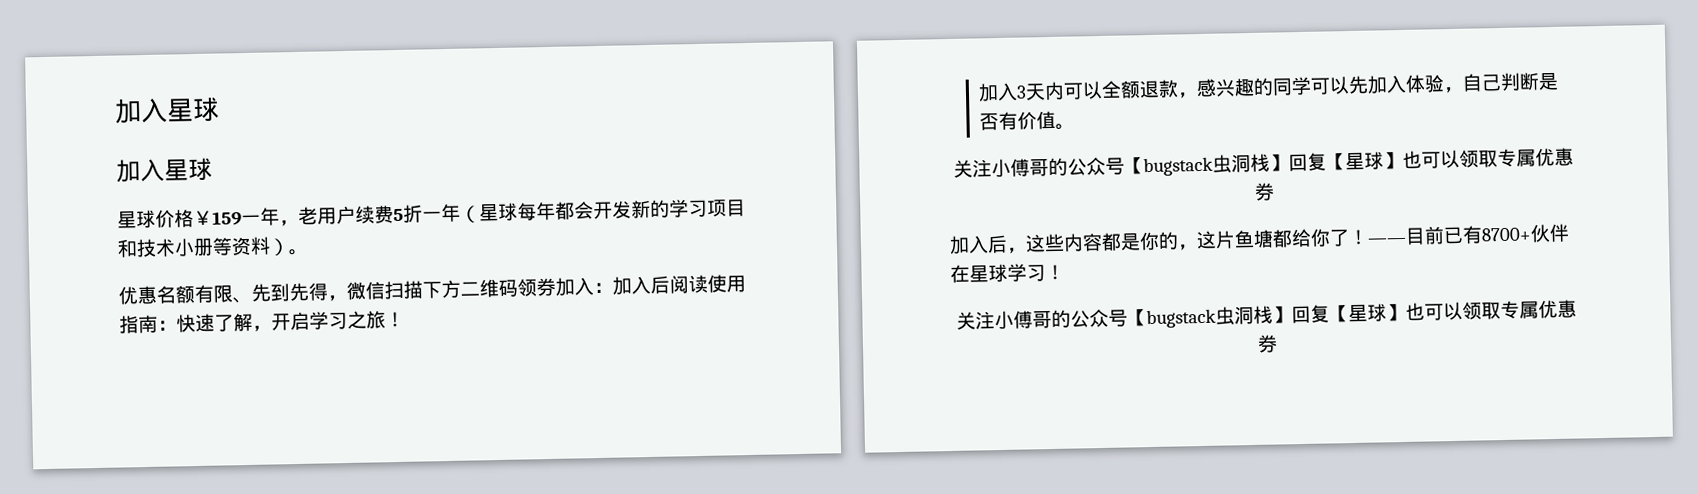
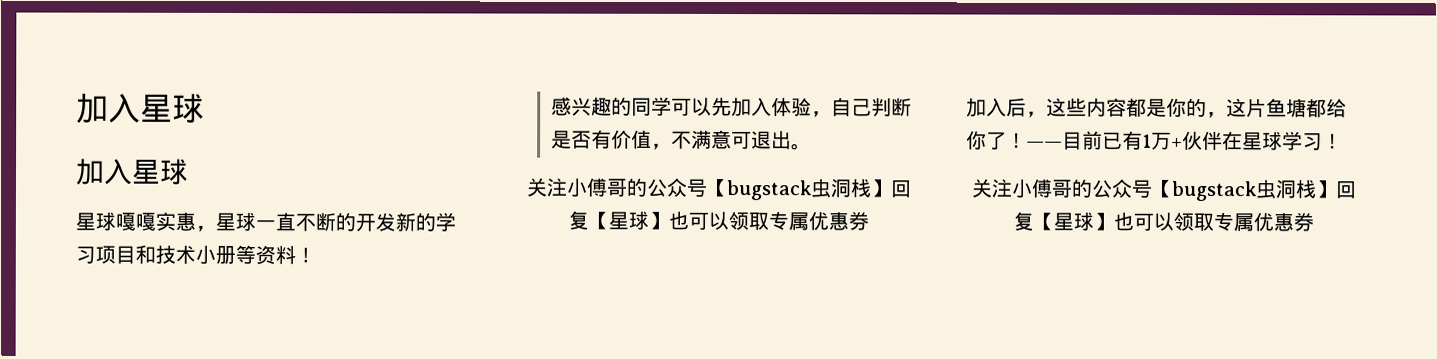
- 星球价格￥159一年，老用户续费5折一年（星球每年都会开发新的学习项目和技术小册等资料）。
- 优惠名额有限、先到先得，微信扫描下方二维码领券加入：加入后阅读使用指南：快速了解，开启学习之旅！
- 加入3天内可以全额退款，感兴趣的同学可以先加入体验，自己判断是否有价值。
+ 星球嘎嘎实惠，星球一直不断的开发新的学习项目和技术小册等资料！
+ 感兴趣的同学可以先加入体验，自己判断是否有价值，不满意可退出。
- ——目前已有8700+伙伴在星球学习！
+ ——目前已有1万+伙伴在星球学习！

